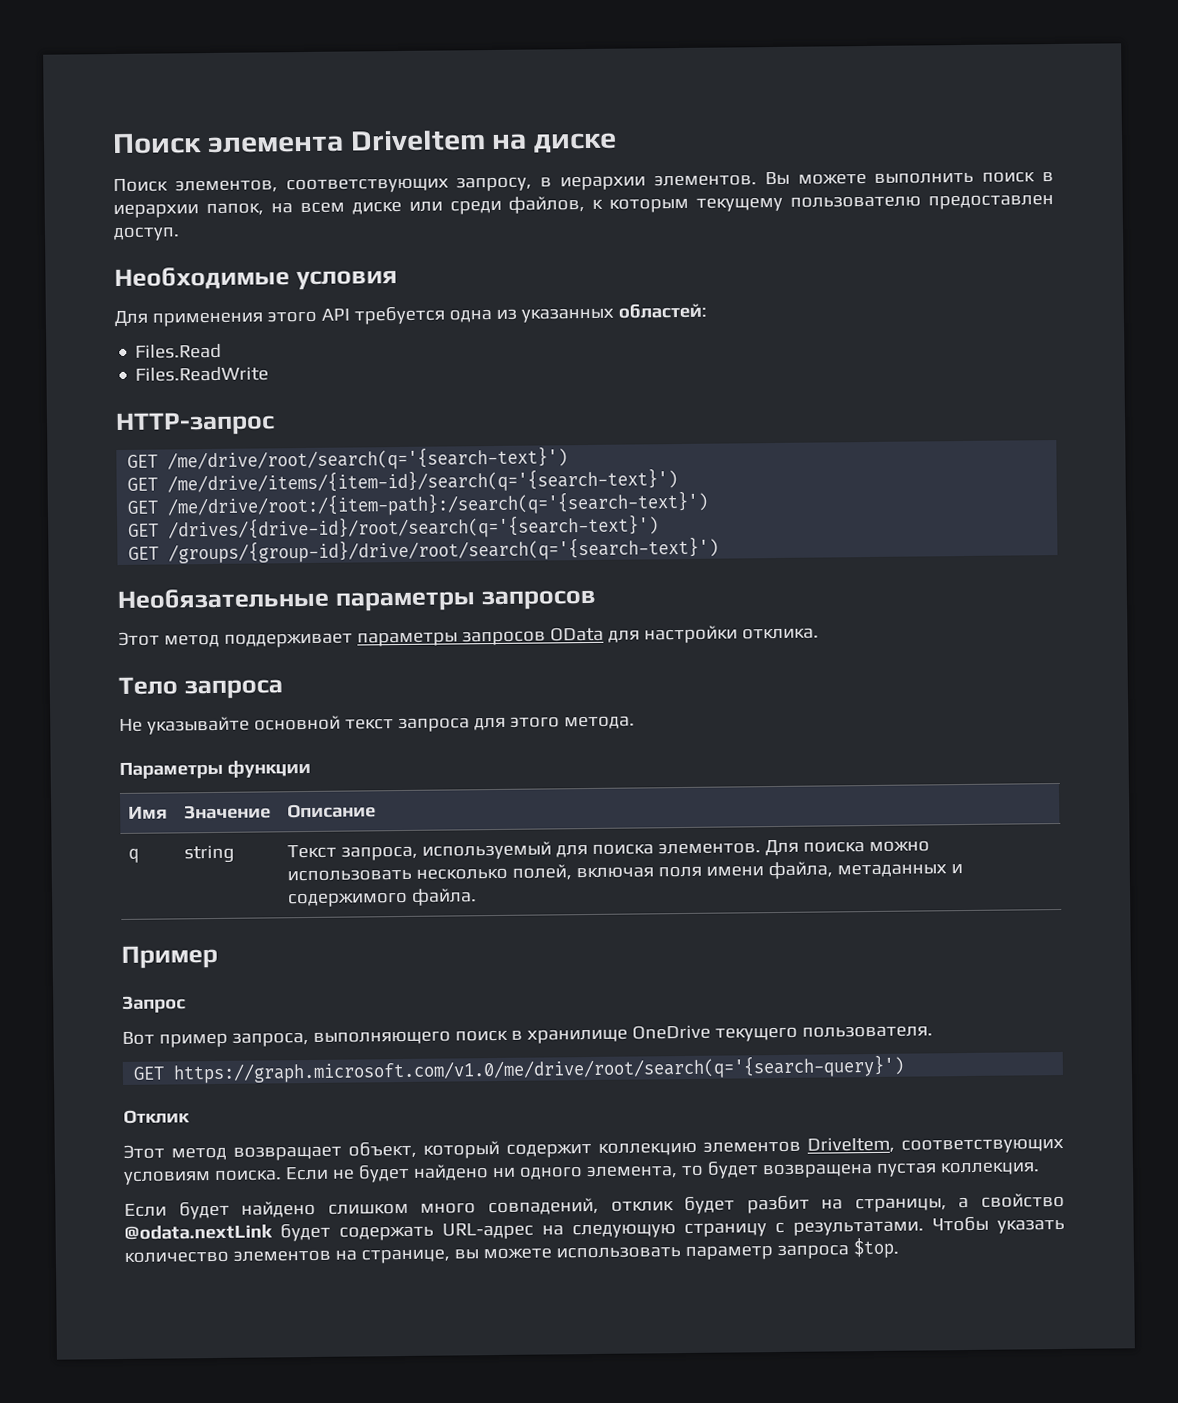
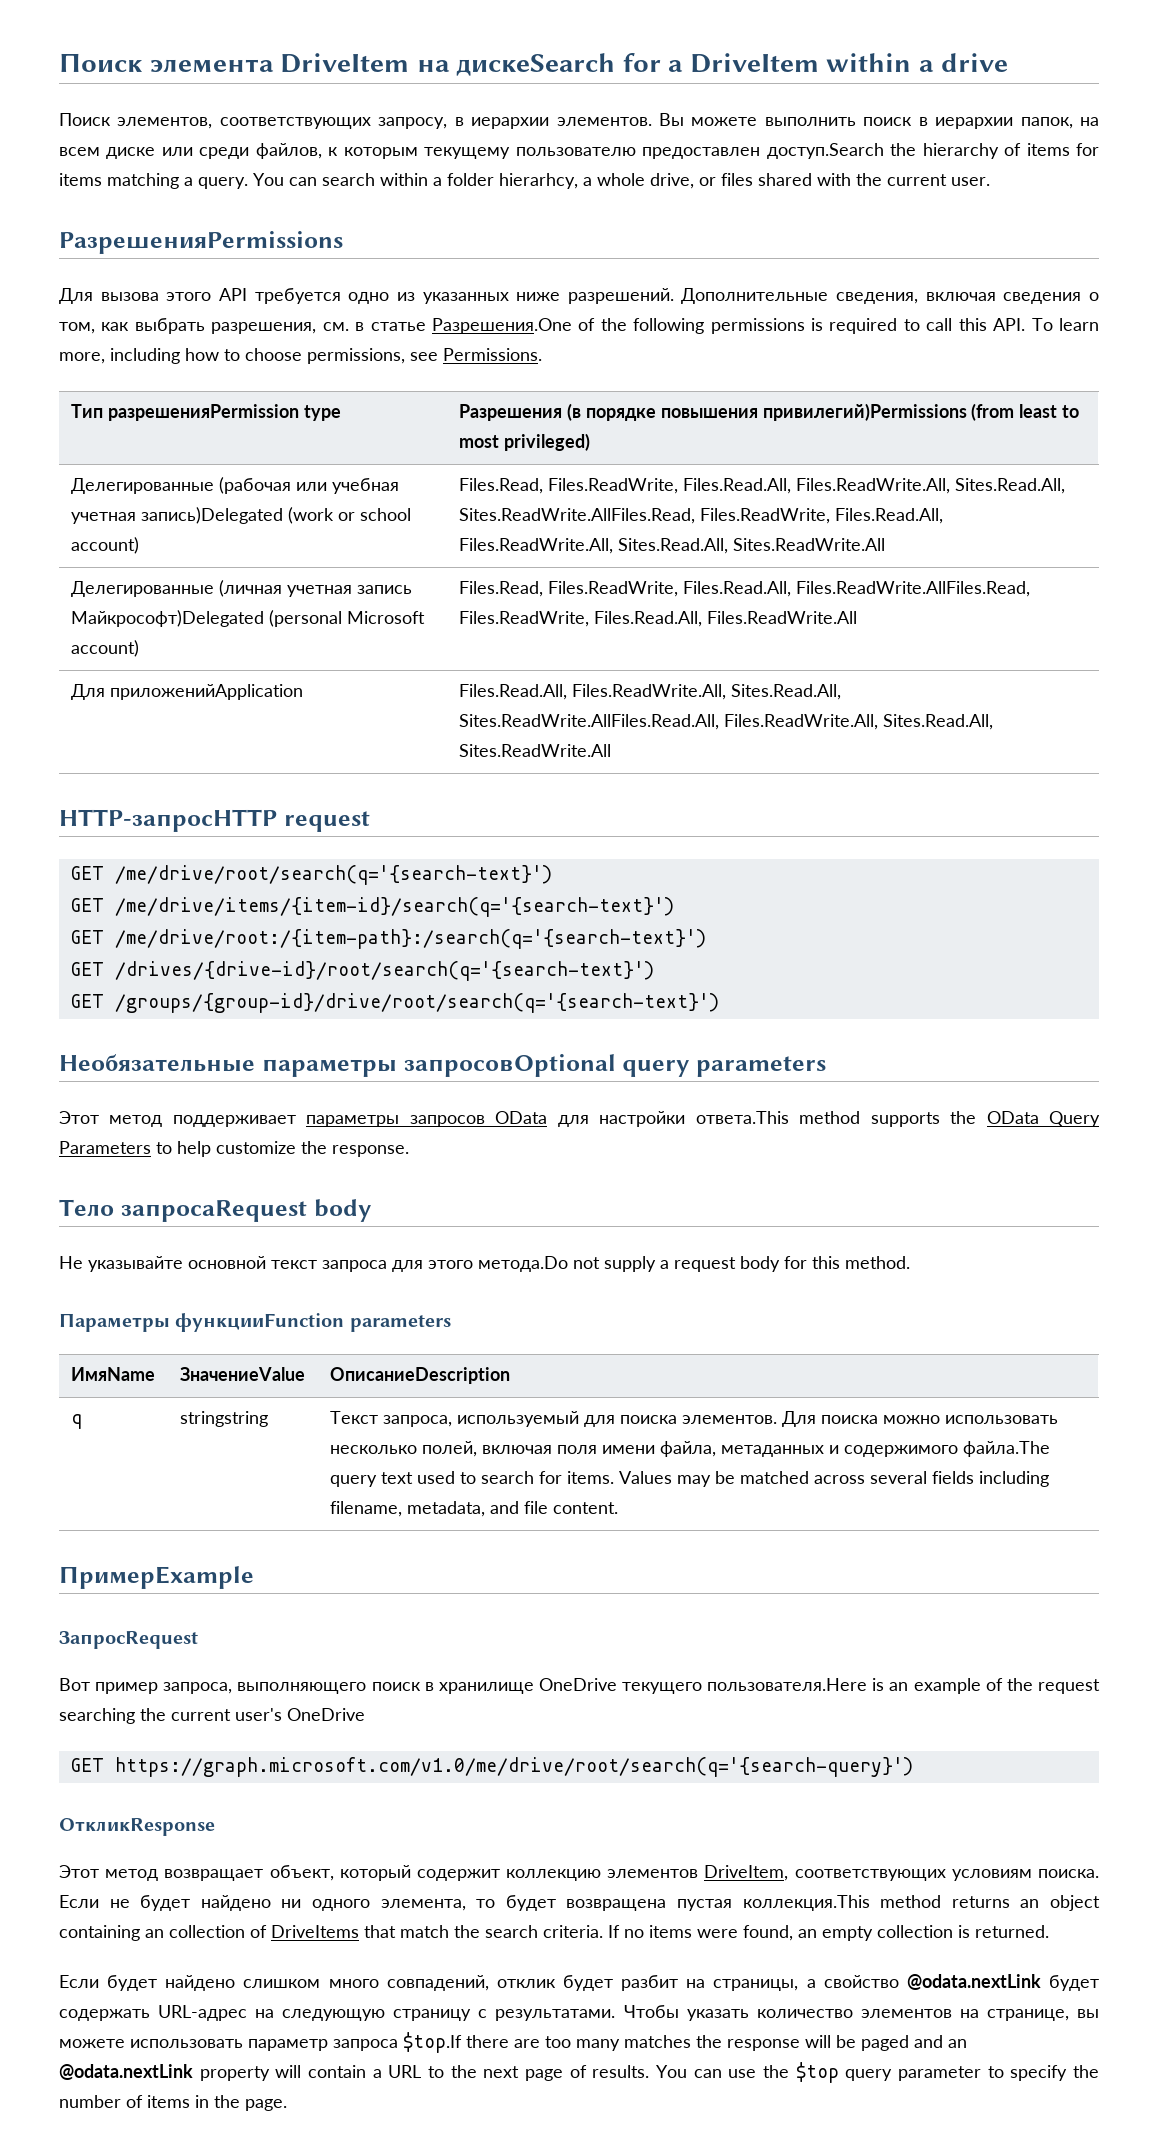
- Поиск элемента DriveItem на диске
+ Поиск элемента DriveItem на дискеSearch for a DriveItem within a drive
- Вы можете выполнить поиск в иерархии папок, на всем диске или среди файлов, к которым текущему пользователю предоставлен доступ.
- Необходимые условия
- Для применения этого API требуется одна из указанных областей:
- Files.Read
- Files.ReadWrite
- HTTP-запрос
+ Вы можете выполнить поиск в иерархии папок, на всем диске или среди файлов, к которым текущему пользователю предоставлен доступ.Search the hierarchy of items for items matching a query. You can search within a folder hierarhcy, a whole drive, or files shared with the current user.
+ РазрешенияPermissions
+ Для вызова этого API требуется одно из указанных ниже разрешений. Дополнительные сведения, включая сведения о том, как выбрать разрешения, см. в статье Разрешения.One of the following permissions is required to call this API. To learn more, including how to choose permissions, see Permissions.
+ Тип разрешенияPermission type | Разрешения (в порядке повышения привилегий)Permissions (from least to most privileged)
+ Делегированные (рабочая или учебная учетная запись)Delegated (work or school account) | Files.Read, Files.ReadWrite, Files.Read.All, Files.ReadWrite.All, Sites.Read.All, Sites.ReadWrite.AllFiles.Read, Files.ReadWrite, Files.Read.All, Files.ReadWrite.All, Sites.Read.All, Sites.ReadWrite.All
+ Делегированные (личная учетная запись Майкрософт)Delegated (personal Microsoft account) | Files.Read, Files.ReadWrite, Files.Read.All, Files.ReadWrite.AllFiles.Read, Files.ReadWrite, Files.Read.All, Files.ReadWrite.All
+ Для приложенийApplication | Files.Read.All, Files.ReadWrite.All, Sites.Read.All, Sites.ReadWrite.AllFiles.Read.All, Files.ReadWrite.All, Sites.Read.All, Sites.ReadWrite.All
+ HTTP-запросHTTP request
- Необязательные параметры запросов
+ Необязательные параметры запросовOptional query parameters
- Этот метод поддерживает параметры запросов OData для настройки отклика.
+ Этот метод поддерживает параметры запросов OData для настройки ответа.This method supports the OData Query Parameters to help customize the response.
- Тело запроса
+ Тело запросаRequest body
- Не указывайте основной текст запроса для этого метода.
- Параметры функции
- Имя | Значение | Описание
+ Не указывайте основной текст запроса для этого метода.Do not supply a request body for this method.
+ Параметры функцииFunction parameters
+ ИмяName | ЗначениеValue | ОписаниеDescription
- string
+ stringstring
- Для поиска можно использовать несколько полей, включая поля имени файла, метаданных и содержимого файла.
- Пример
- Запрос
+ Для поиска можно использовать несколько полей, включая поля имени файла, метаданных и содержимого файла.The query text used to search for items. Values may be matched across several fields including filename, metadata, and file content.
+ ПримерExample
+ ЗапросRequest
- Вот пример запроса, выполняющего поиск в хранилище OneDrive текущего пользователя.
+ Вот пример запроса, выполняющего поиск в хранилище OneDrive текущего пользователя.Here is an example of the request searching the current user's OneDrive
- Отклик
+ ОткликResponse
- Если не будет найдено ни одного элемента, то будет возвращена пустая коллекция.
+ Если не будет найдено ни одного элемента, то будет возвращена пустая коллекция.This method returns an object containing an collection of DriveItems that match the search criteria. If no items were found, an empty collection is returned.
- Чтобы указать количество элементов на странице, вы можете использовать параметр запроса $top.
+ Чтобы указать количество элементов на странице, вы можете использовать параметр запроса $top.If there are too many matches the response will be paged and an @odata.nextLink property will contain a URL to the next page of results. You can use the $top query parameter to specify the number of items in the page.

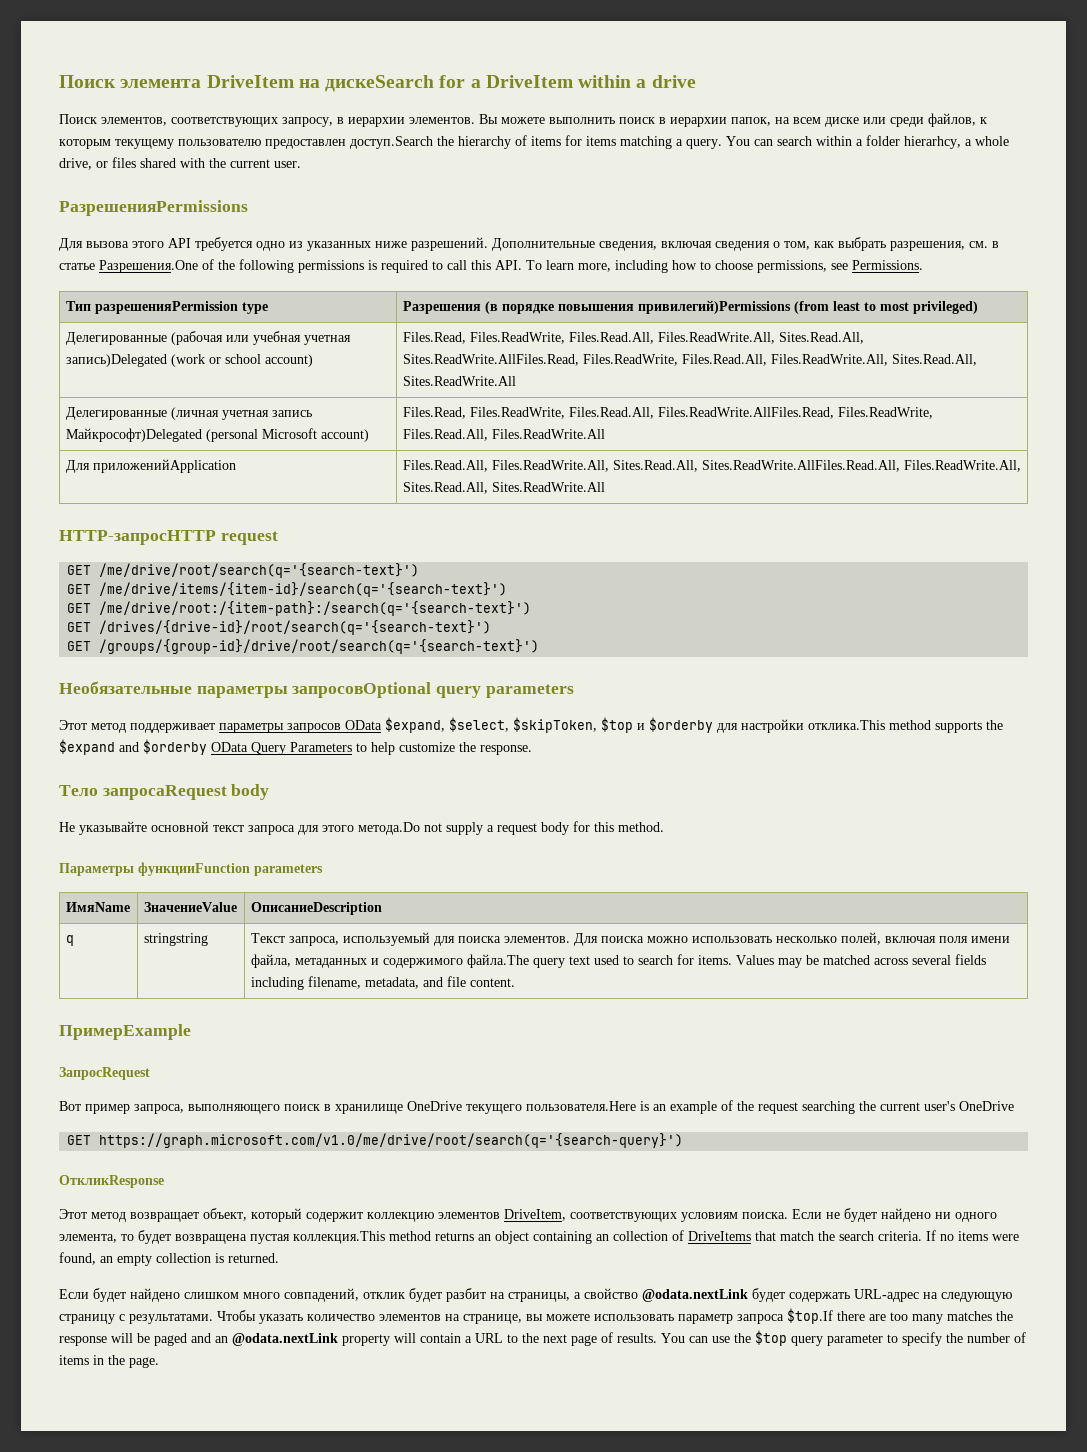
- Этот метод поддерживает параметры запросов OData для настройки ответа.This method supports the OData Query Parameters to help customize the response.
+ Этот метод поддерживает параметры запросов OData $expand, $select, $skipToken, $top и $orderby для настройки отклика.This method supports the $expand and $orderby OData Query Parameters to help customize the response.

